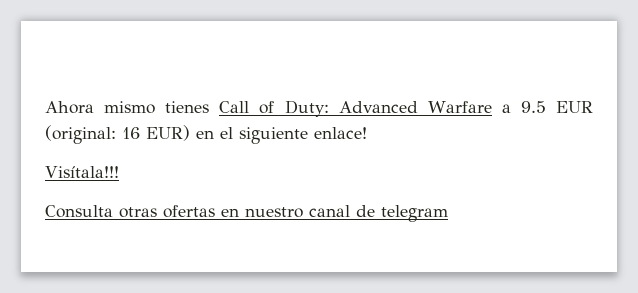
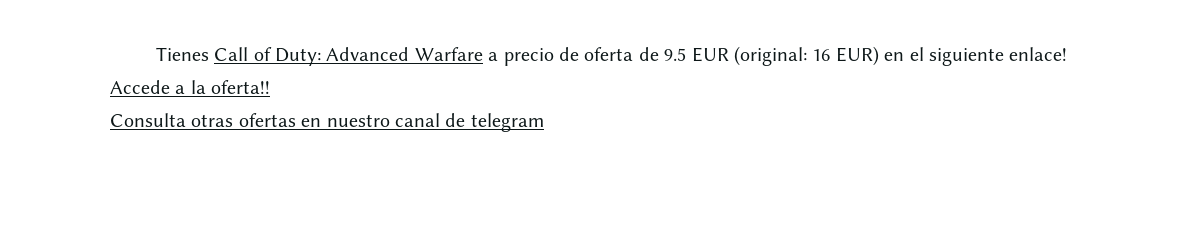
- Ahora mismo tienes Call of Duty: Advanced Warfare a 9.5 EUR (original: 16 EUR) en el siguiente enlace!
+ Tienes Call of Duty: Advanced Warfare a precio de oferta de 9.5 EUR (original: 16 EUR) en el siguiente enlace!
- Visítala!!!
+ Accede a la oferta!!

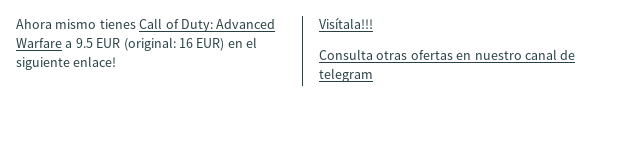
- Tienes Call of Duty: Advanced Warfare a precio de oferta de 9.5 EUR (original: 16 EUR) en el siguiente enlace!
+ Ahora mismo tienes Call of Duty: Advanced Warfare a 9.5 EUR (original: 16 EUR) en el siguiente enlace!
- Accede a la oferta!!
+ Visítala!!!

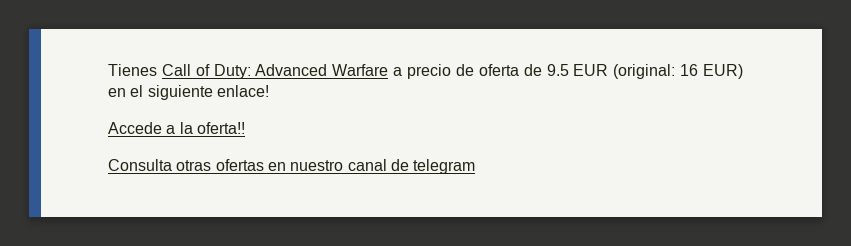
- Ahora mismo tienes Call of Duty: Advanced Warfare a 9.5 EUR (original: 16 EUR) en el siguiente enlace!
+ Tienes Call of Duty: Advanced Warfare a precio de oferta de 9.5 EUR (original: 16 EUR) en el siguiente enlace!
- Visítala!!!
+ Accede a la oferta!!

